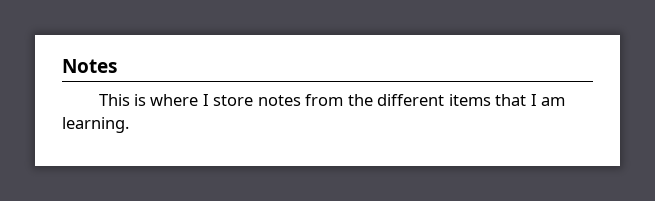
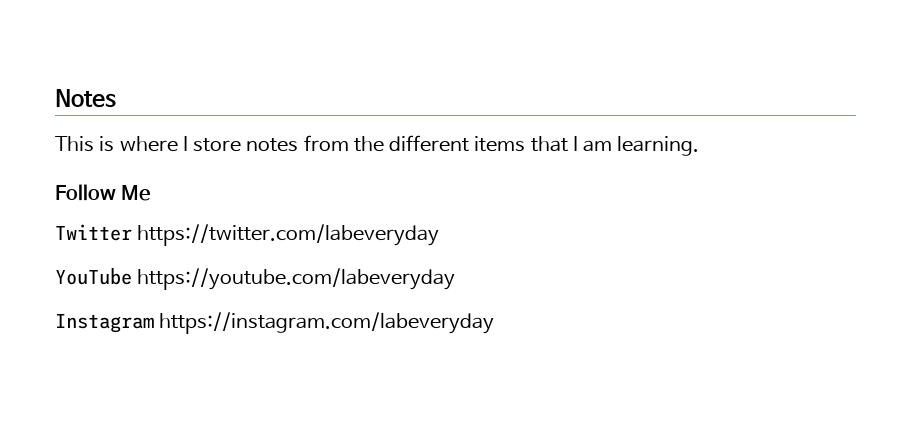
+ Follow Me
+ Twitter https://twitter.com/labeveryday
+ YouTube https://youtube.com/labeveryday
+ Instagram https://instagram.com/labeveryday

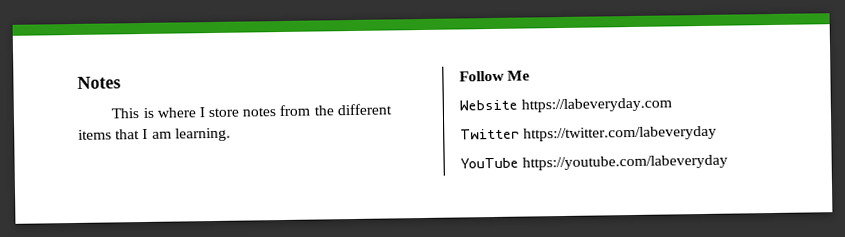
+ Website https://labeveryday.com
- Instagram https://instagram.com/labeveryday

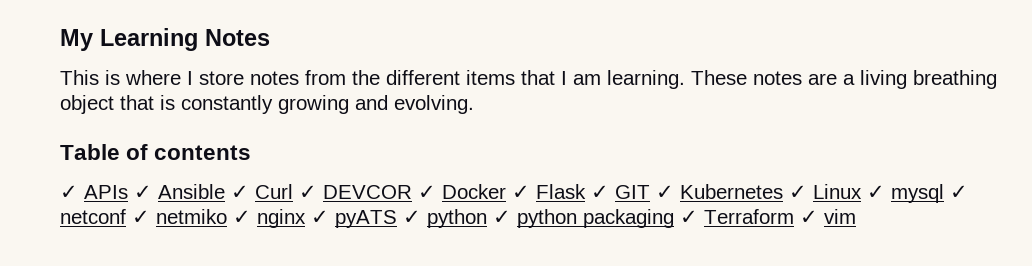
- Notes
+ My Learning Notes
- This is where I store notes from the different items that I am learning.
- Follow Me
- Website https://labeveryday.com
- Twitter https://twitter.com/labeveryday
- YouTube https://youtube.com/labeveryday
+ This is where I store notes from the different items that I am learning. These notes are a living breathing object that is constantly growing and evolving.
+ Table of contents
+ ✓ APIs ✓ Ansible ✓ Curl ✓ DEVCOR ✓ Docker ✓ Flask ✓ GIT ✓ Kubernetes ✓ Linux ✓ mysql ✓ netconf ✓ netmiko ✓ nginx ✓ pyATS ✓ python ✓ python packaging ✓ Terraform ✓ vim

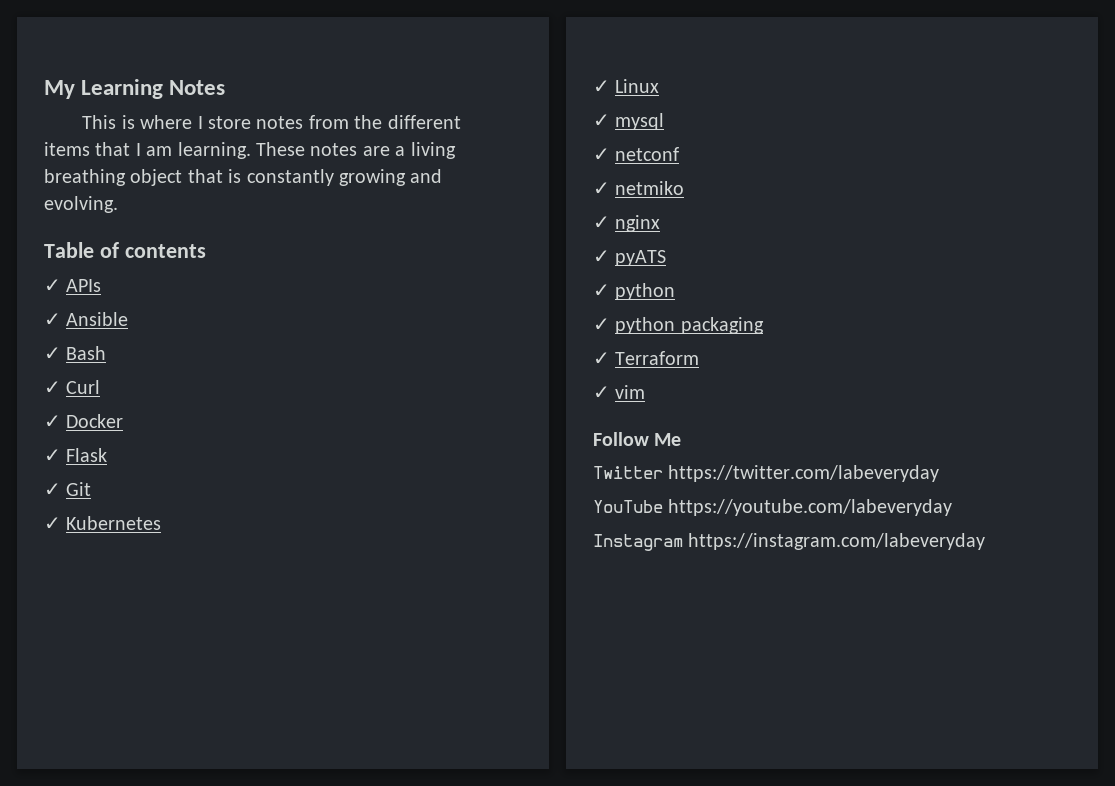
- ✓ APIs ✓ Ansible ✓ Curl ✓ DEVCOR ✓ Docker ✓ Flask ✓ GIT ✓ Kubernetes ✓ Linux ✓ mysql ✓ netconf ✓ netmiko ✓ nginx ✓ pyATS ✓ python ✓ python packaging ✓ Terraform ✓ vim
+ ✓ APIs
+ ✓ Ansible
+ ✓ Bash
+ ✓ Curl
+ ✓ Docker
+ ✓ Flask
+ ✓ Git
+ ✓ Kubernetes
+ ✓ Linux
+ ✓ mysql
+ ✓ netconf
+ ✓ netmiko
+ ✓ nginx
+ ✓ pyATS
+ ✓ python
+ ✓ python packaging
+ ✓ Terraform
+ ✓ vim
+ Follow Me
+ Twitter https://twitter.com/labeveryday
+ YouTube https://youtube.com/labeveryday
+ Instagram https://instagram.com/labeveryday

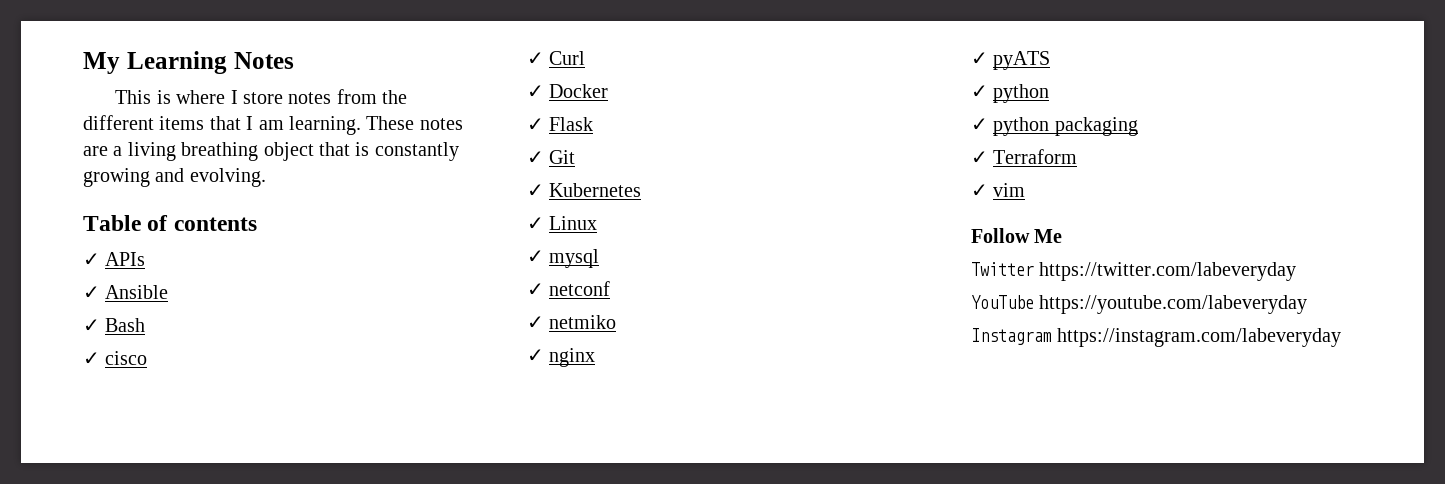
+ ✓ cisco

